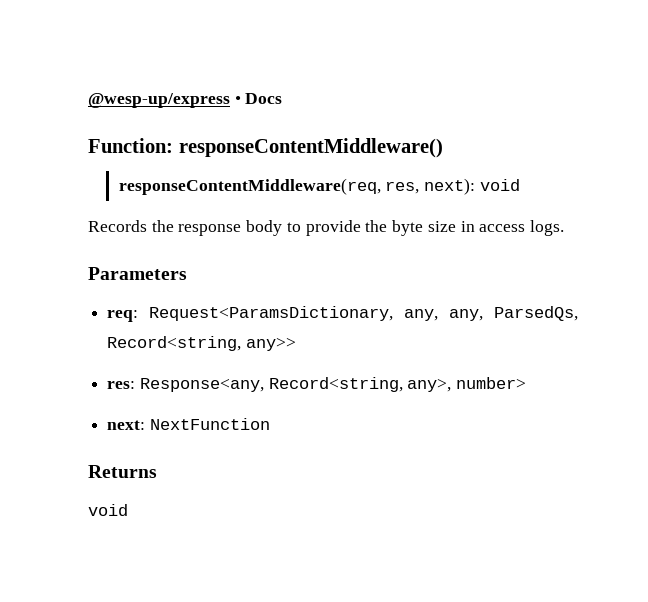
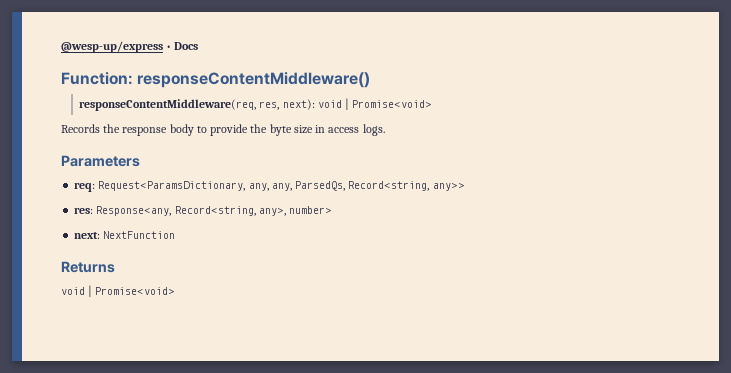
- responseContentMiddleware(req, res, next): void
+ responseContentMiddleware(req, res, next): void | Promise<void>
  Returns
- void
+ void | Promise<void>

